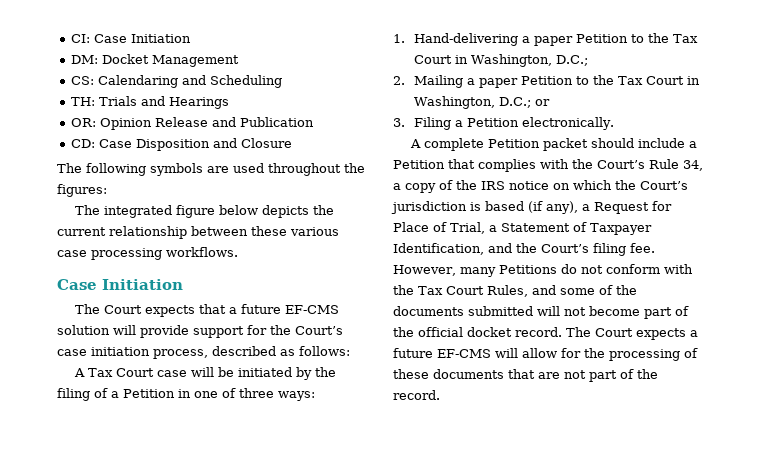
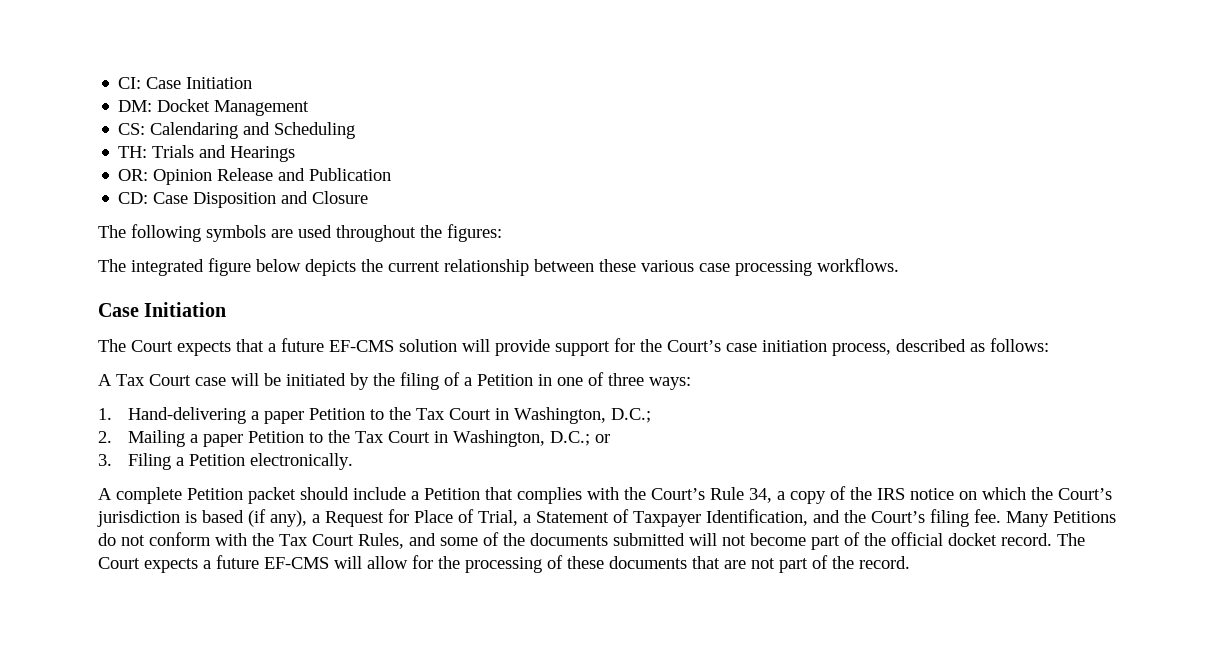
- However, many Petitions do not conform with the Tax Court Rules, and some of the documents submitted will not become part of the official docket record.
+ Many Petitions do not conform with the Tax Court Rules, and some of the documents submitted will not become part of the official docket record.

